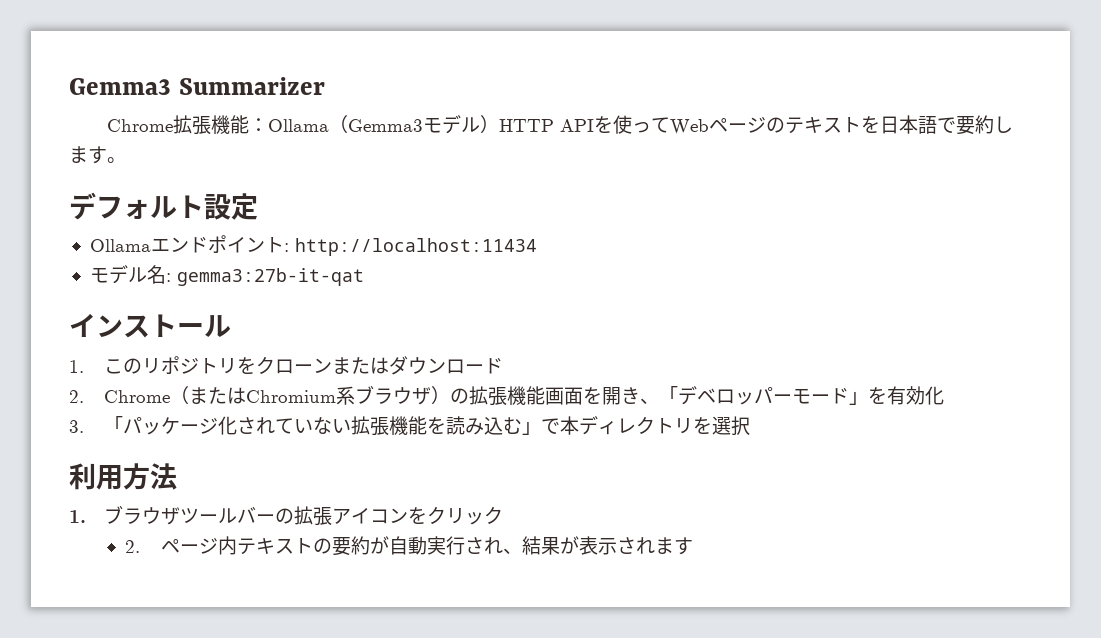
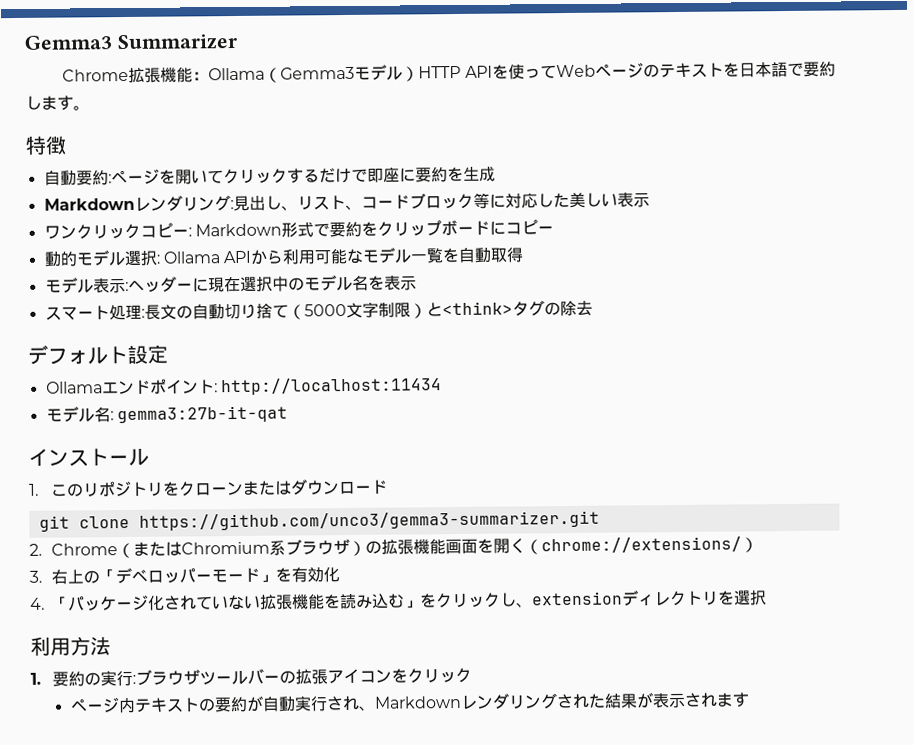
+ 特徴
+ 自動要約:ページを開いてクリックするだけで即座に要約を生成
+ Markdownレンダリング:見出し、リスト、コードブロック等に対応した美しい表示
+ ワンクリックコピー: Markdown形式で要約をクリップボードにコピー
+ 動的モデル選択: Ollama APIから利用可能なモデル一覧を自動取得
+ モデル表示:ヘッダーに現在選択中のモデル名を表示
+ スマート処理:長文の自動切り捨て（5000文字制限）と<think>タグの除去
+ git clone https://github.com/unco3/gemma3-summarizer.git
- 2. Chrome（またはChromium系ブラウザ）の拡張機能画面を開き、「デベロッパーモード」を有効化
+ 2. Chrome（またはChromium系ブラウザ）の拡張機能画面を開く（chrome://extensions/）
+ 3.右上の「デベロッパーモード」を有効化
- 3.「パッケージ化されていない拡張機能を読み込む」で本ディレクトリを選択
+ 4.「パッケージ化されていない拡張機能を読み込む」をクリックし、extensionディレクトリを選択
- 1.ブラウザツールバーの拡張アイコンをクリック
+ 1.要約の実行:ブラウザツールバーの拡張アイコンをクリック
- 2.ページ内テキストの要約が自動実行され、結果が表示されます
+ ページ内テキストの要約が自動実行され、Markdownレンダリングされた結果が表示されます

